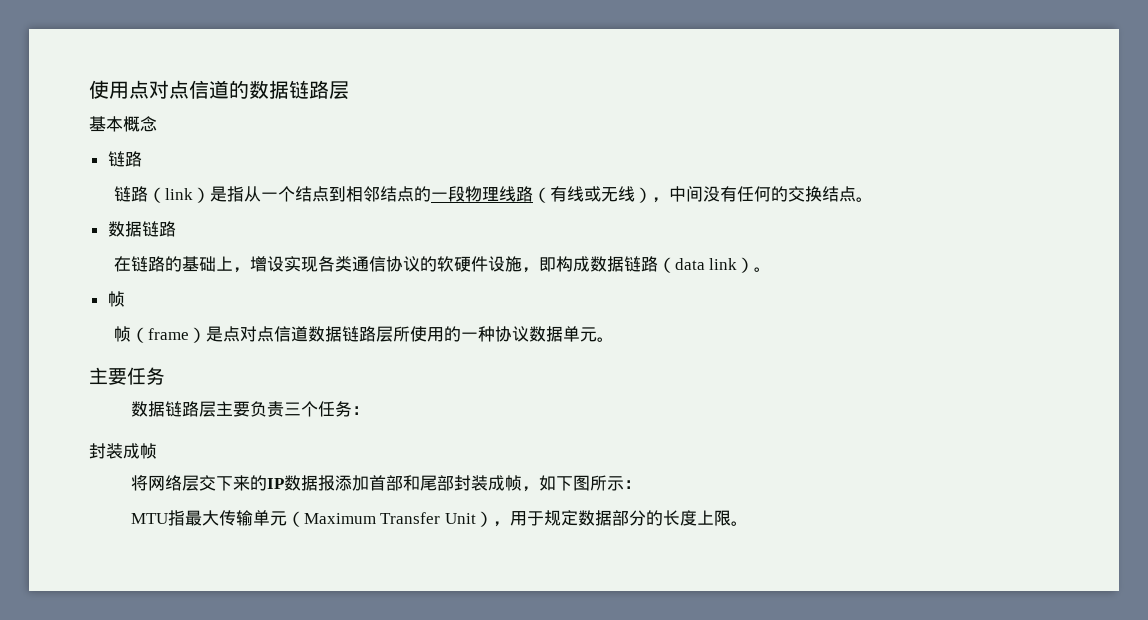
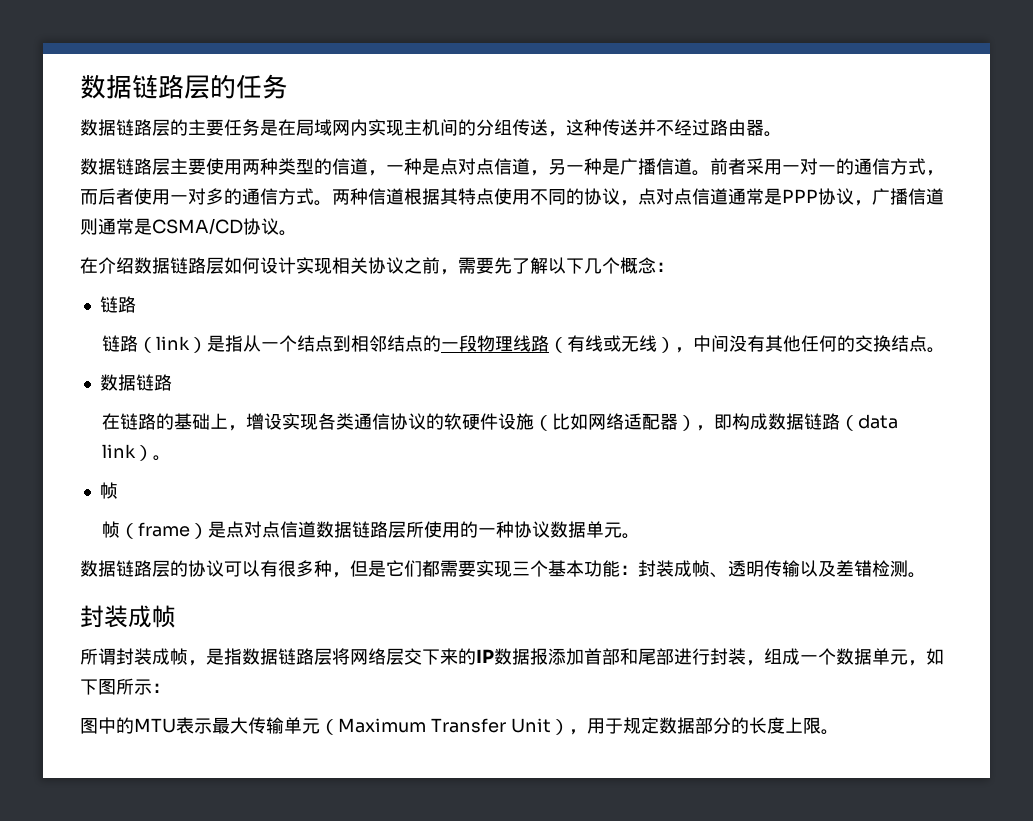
- 使用点对点信道的数据链路层
- 基本概念
+ 数据链路层的任务
+ 数据链路层的主要任务是在局域网内实现主机间的分组传送，这种传送并不经过路由器。
+ 数据链路层主要使用两种类型的信道，一种是点对点信道，另一种是广播信道。前者采用一对一的通信方式，而后者使用一对多的通信方式。两种信道根据其特点使用不同的协议，点对点信道通常是PPP协议，广播信道则通常是CSMA/CD协议。
+ 在介绍数据链路层如何设计实现相关协议之前，需要先了解以下几个概念：
- 链路（link）是指从一个结点到相邻结点的一段物理线路（有线或无线），中间没有任何的交换结点。
+ 链路（link）是指从一个结点到相邻结点的一段物理线路（有线或无线），中间没有其他任何的交换结点。
- 在链路的基础上，增设实现各类通信协议的软硬件设施，即构成数据链路（data link）。
+ 在链路的基础上，增设实现各类通信协议的软硬件设施（比如网络适配器），即构成数据链路（data link）。
- 主要任务
- 数据链路层主要负责三个任务：
+ 数据链路层的协议可以有很多种，但是它们都需要实现三个基本功能：封装成帧、透明传输以及差错检测。
  封装成帧
- 将网络层交下来的IP数据报添加首部和尾部封装成帧，如下图所示：
+ 所谓封装成帧，是指数据链路层将网络层交下来的IP数据报添加首部和尾部进行封装，组成一个数据单元，如下图所示：
- MTU指最大传输单元（Maximum Transfer Unit），用于规定数据部分的长度上限。
+ 图中的MTU表示最大传输单元（Maximum Transfer Unit），用于规定数据部分的长度上限。

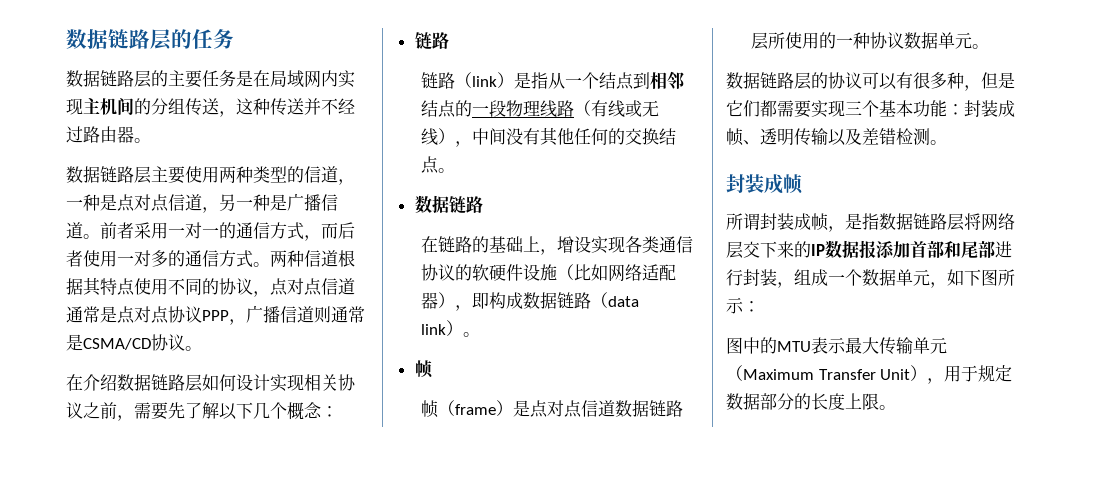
- 两种信道根据其特点使用不同的协议，点对点信道通常是PPP协议，广播信道则通常是CSMA/CD协议。
+ 两种信道根据其特点使用不同的协议，点对点信道通常是点对点协议PPP，广播信道则通常是CSMA/CD协议。

